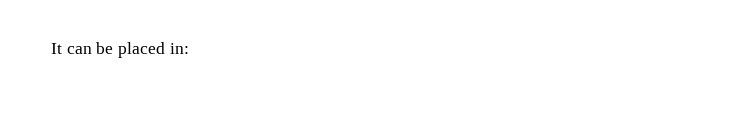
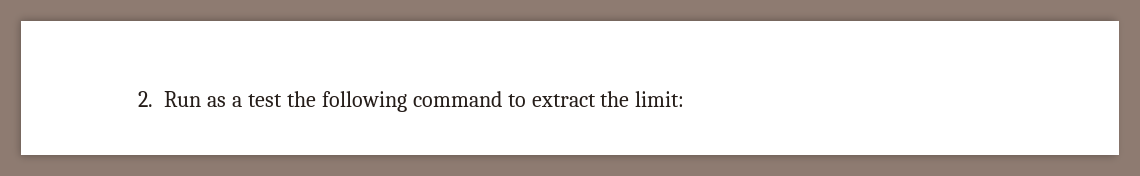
- It can be placed in:
+ 2. Run as a test the following command to extract the limit:

